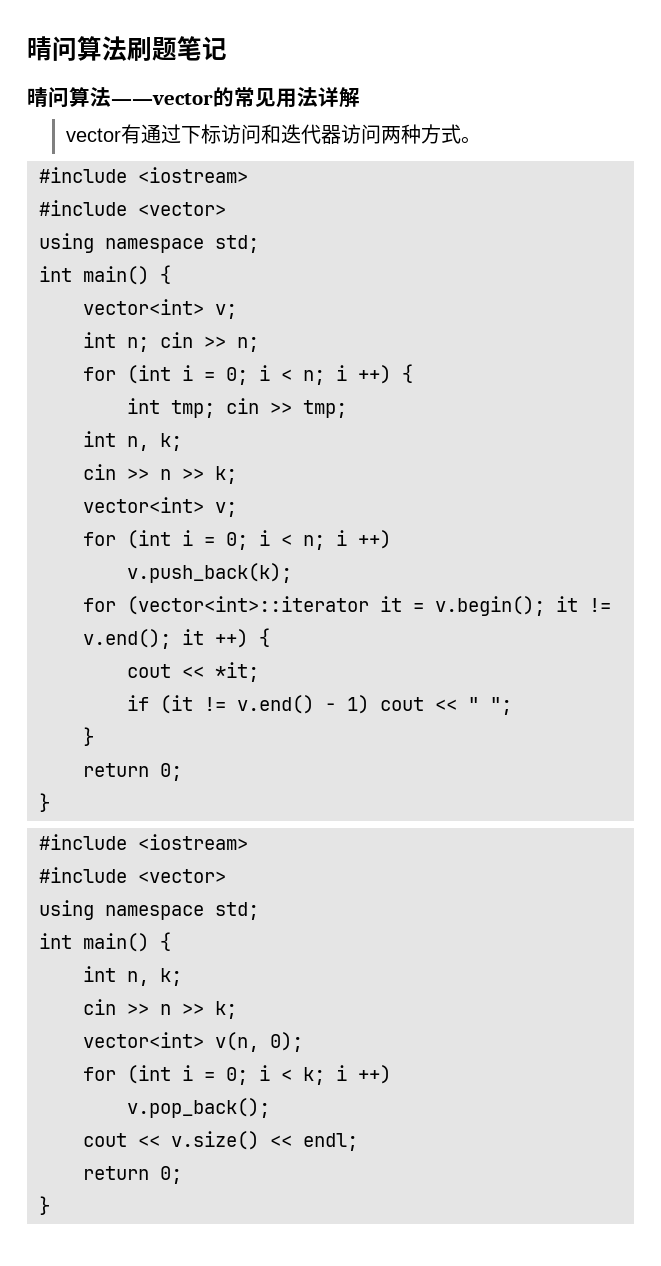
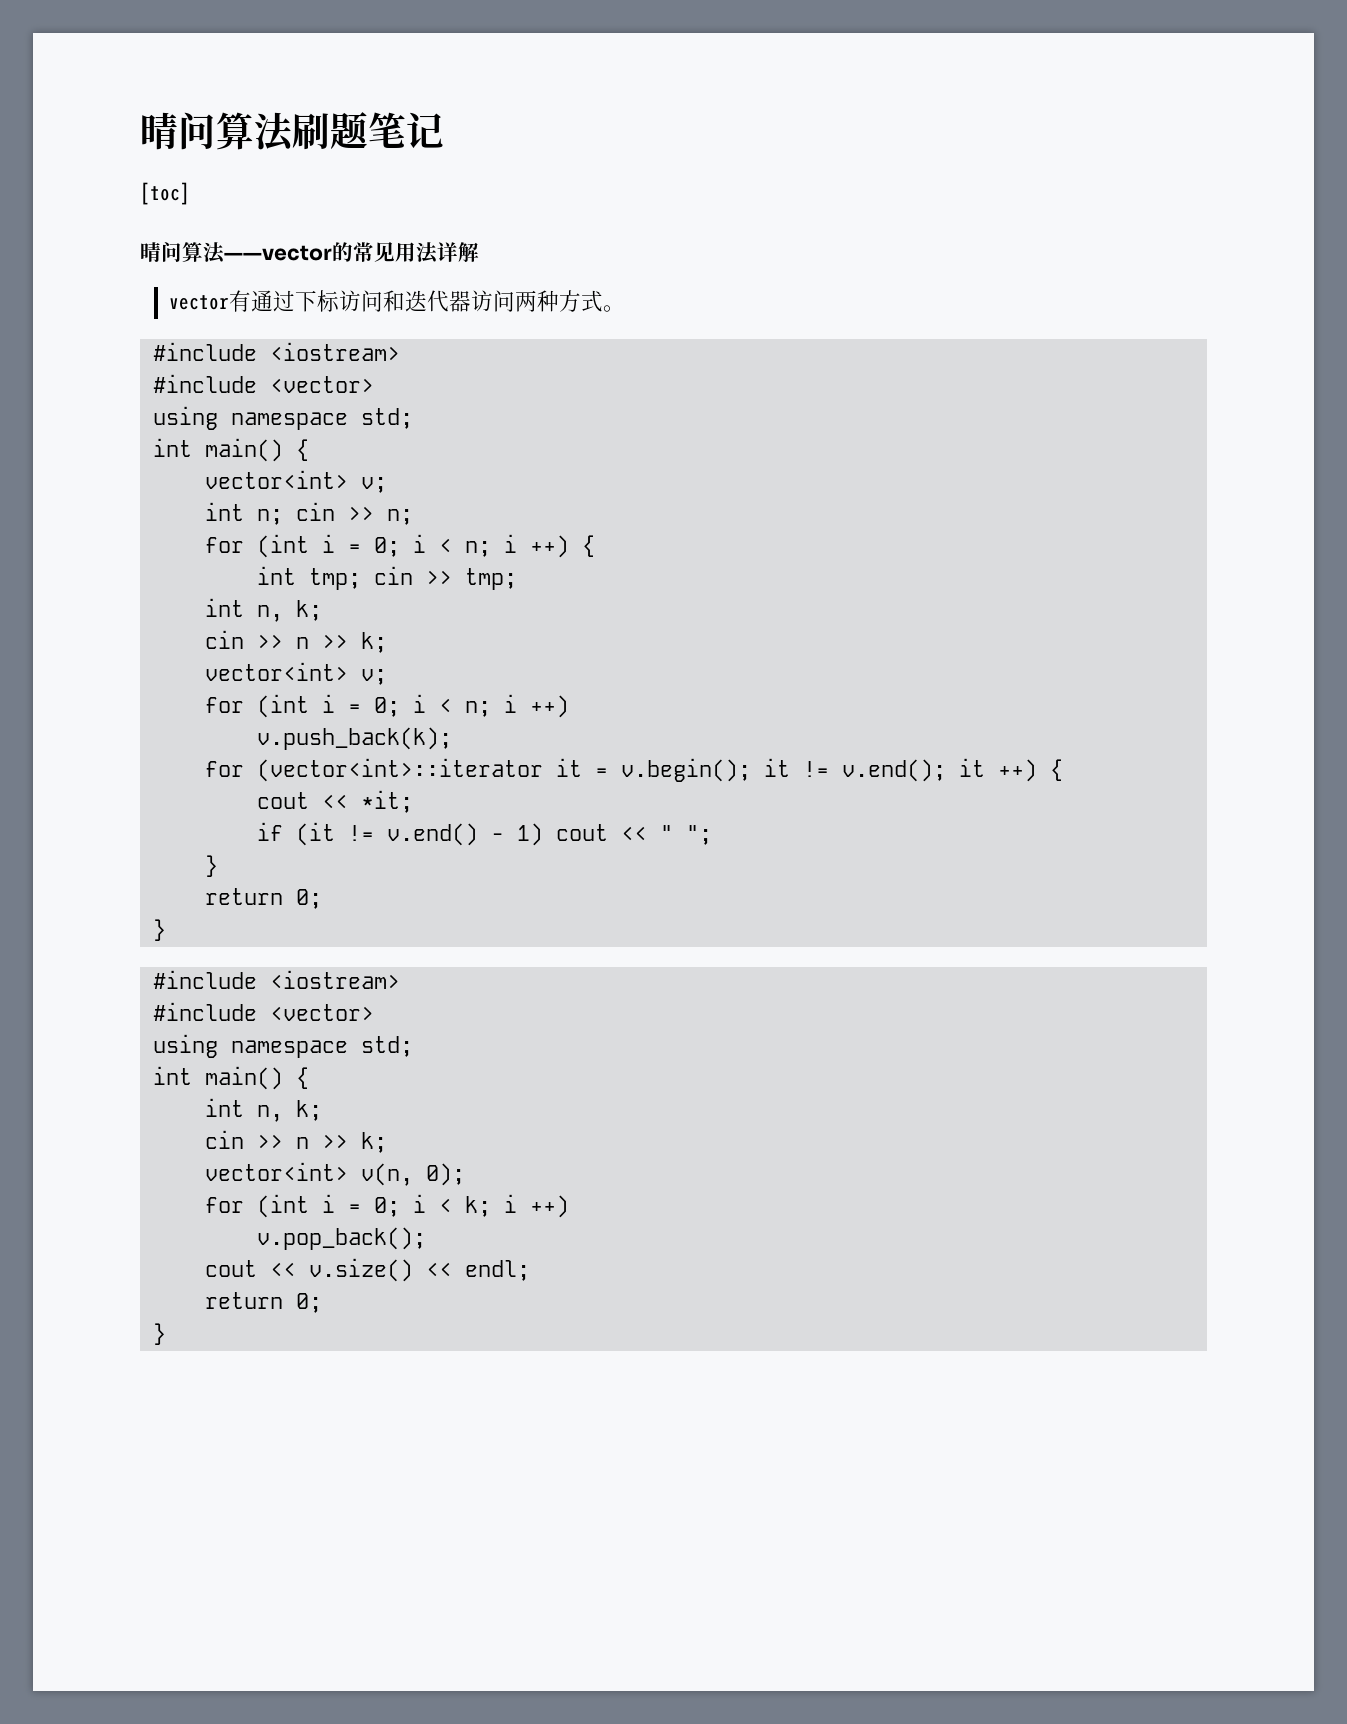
+ [toc]

